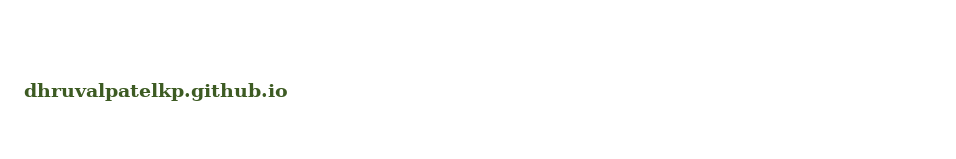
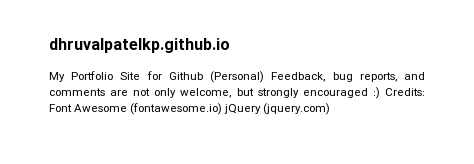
+ My Portfolio Site for Github (Personal) Feedback, bug reports, and comments are not only welcome, but strongly encouraged :) Credits: Font Awesome (fontawesome.io) jQuery (jquery.com)

